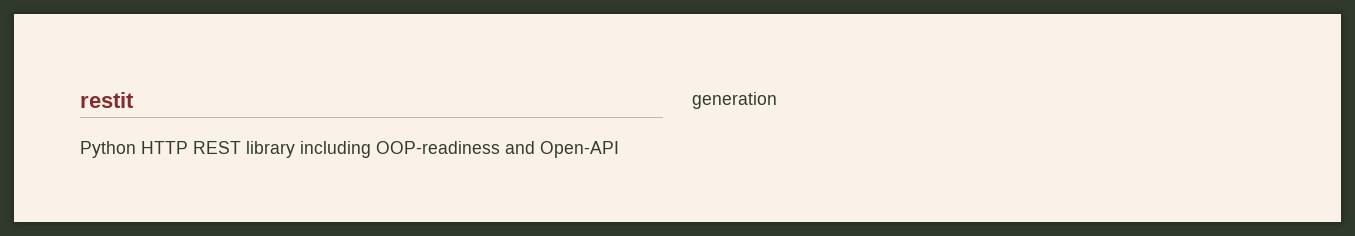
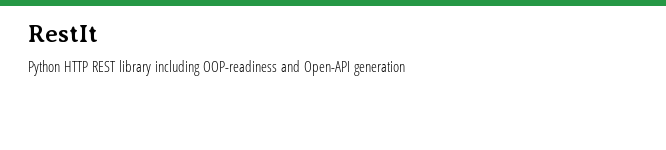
- restit
+ RestIt

